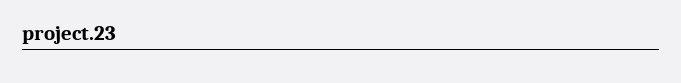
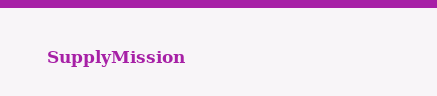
- project.23
+ SupplyMission

